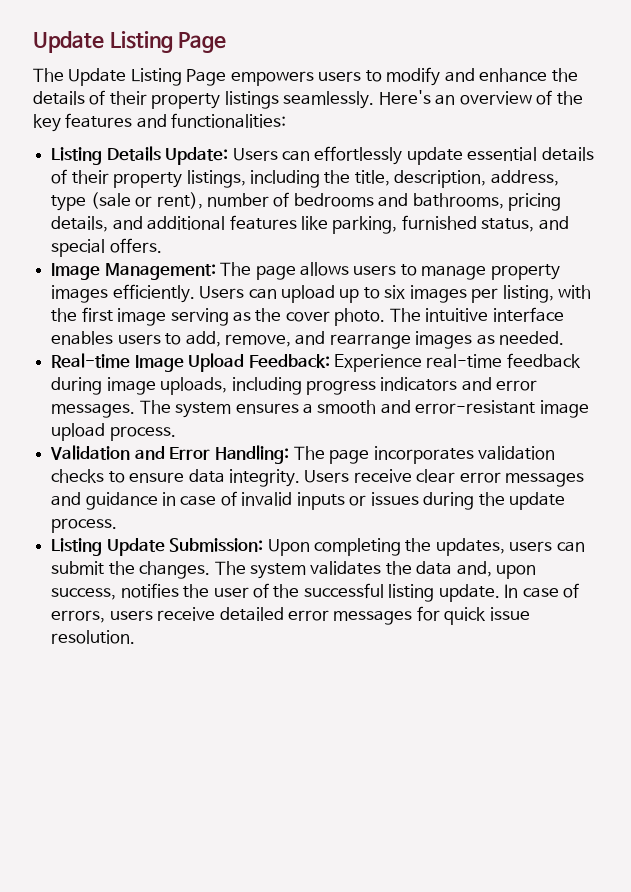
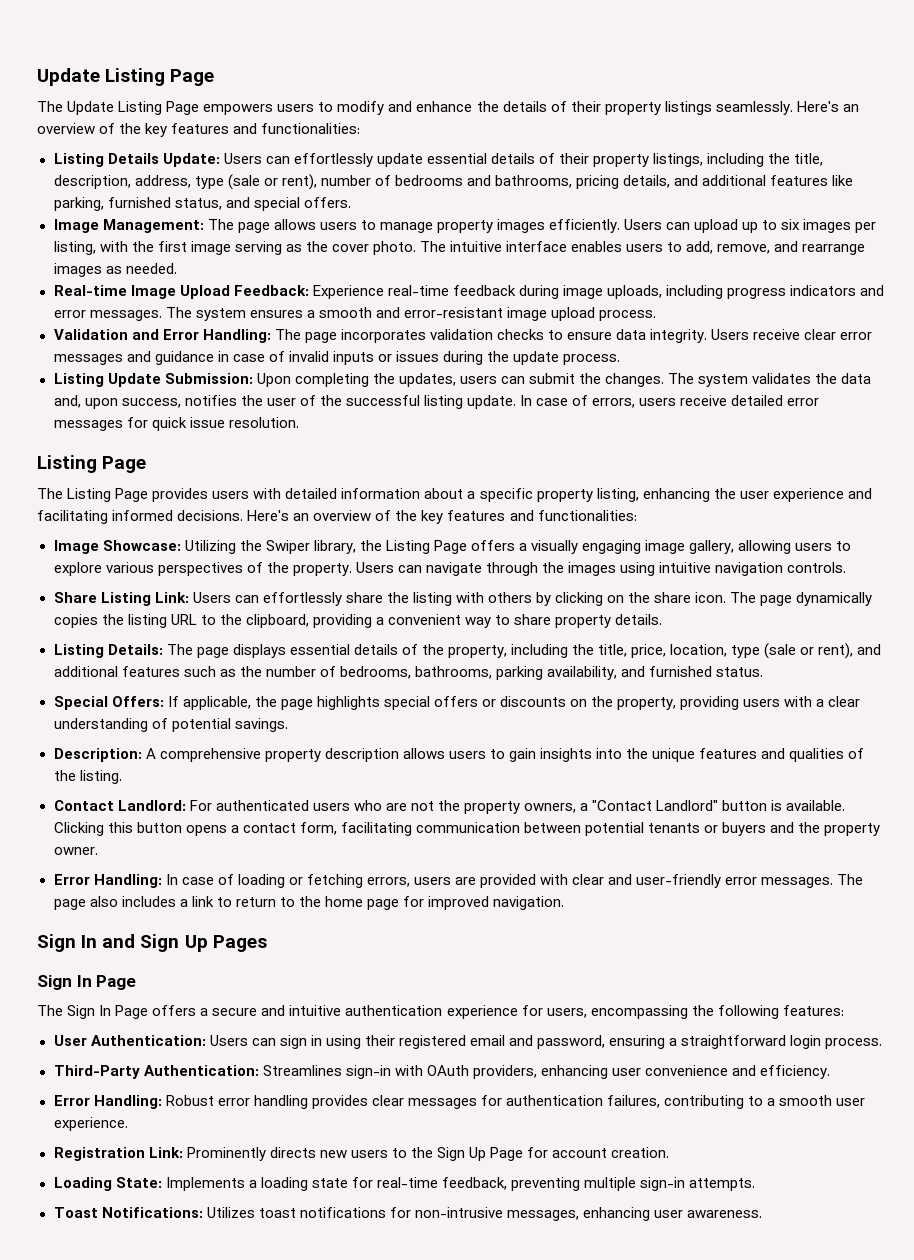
  In case of errors, users receive detailed error messages for quick issue resolution.
+ Listing Page
+ The Listing Page provides users with detailed information about a specific property listing, enhancing the user experience and facilitating informed decisions. Here's an overview of the key features and functionalities:
+ Image Showcase: Utilizing the Swiper library, the Listing Page offers a visually engaging image gallery, allowing users to explore various perspectives of the property. Users can navigate through the images using intuitive navigation controls.
+ Share Listing Link: Users can effortlessly share the listing with others by clicking on the share icon. The page dynamically copies the listing URL to the clipboard, providing a convenient way to share property details.
+ Listing Details: The page displays essential details of the property, including the title, price, location, type (sale or rent), and additional features such as the number of bedrooms, bathrooms, parking availability, and furnished status.
+ Special Offers: If applicable, the page highlights special offers or discounts on the property, providing users with a clear understanding of potential savings.
+ Description: A comprehensive property description allows users to gain insights into the unique features and qualities of the listing.
+ Contact Landlord: For authenticated users who are not the property owners, a "Contact Landlord" button is available. Clicking this button opens a contact form, facilitating communication between potential tenants or buyers and the property owner.
+ Error Handling: In case of loading or fetching errors, users are provided with clear and user-friendly error messages. The page also includes a link to return to the home page for improved navigation.
+ Sign In and Sign Up Pages
+ Sign In Page
+ The Sign In Page offers a secure and intuitive authentication experience for users, encompassing the following features:
+ User Authentication: Users can sign in using their registered email and password, ensuring a straightforward login process.
+ Third-Party Authentication: Streamlines sign-in with OAuth providers, enhancing user convenience and efficiency.
+ Error Handling: Robust error handling provides clear messages for authentication failures, contributing to a smooth user experience.
+ Registration Link: Prominently directs new users to the Sign Up Page for account creation.
+ Loading State: Implements a loading state for real-time feedback, preventing multiple sign-in attempts.
+ Toast Notifications: Utilizes toast notifications for non-intrusive messages, enhancing user awareness.

